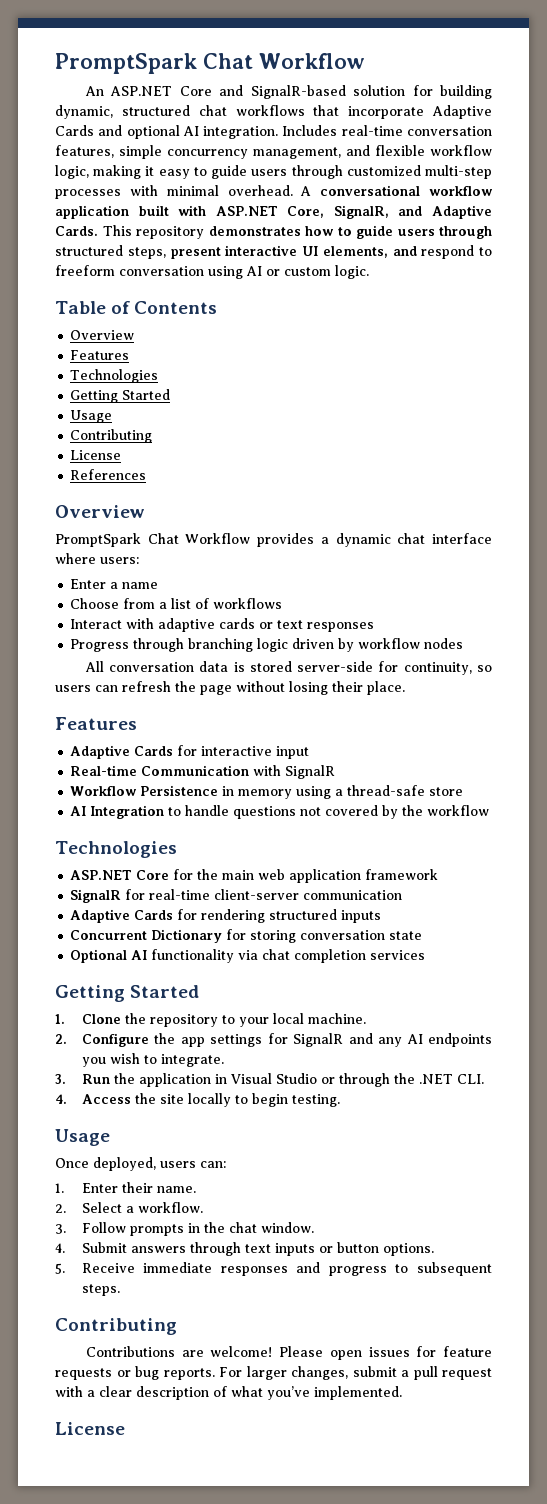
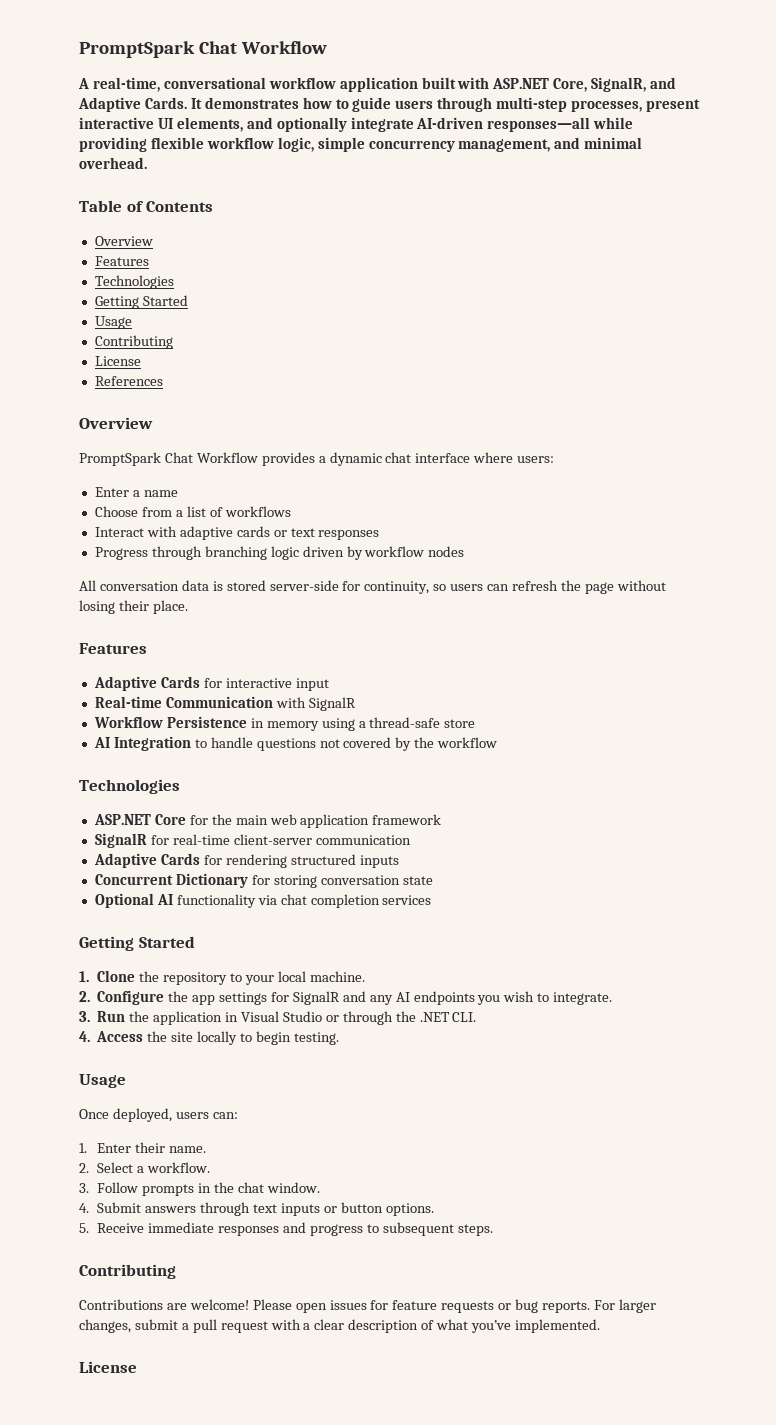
- An ASP.NET Core and SignalR-based solution for building dynamic, structured chat workflows that incorporate Adaptive Cards and optional AI integration. Includes real-time conversation features, simple concurrency management, and flexible workflow logic, making it easy to guide users through customized multi-step processes with minimal overhead. A conversational workflow application built with ASP.NET Core, SignalR, and Adaptive Cards.
+ A real-time, conversational workflow application built with ASP.NET Core, SignalR, and Adaptive Cards.
- This repository demonstrates how to guide users through structured steps, present interactive UI elements, and respond to freeform conversation using AI or custom logic.
+ It demonstrates how to guide users through multi-step processes, present interactive UI elements, and optionally integrate AI-driven responses—all while providing flexible workflow logic, simple concurrency management, and minimal overhead.

